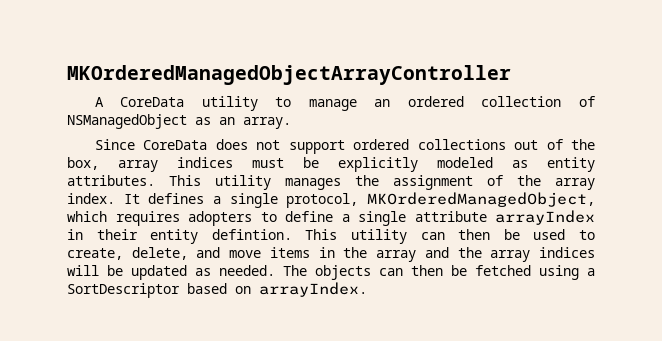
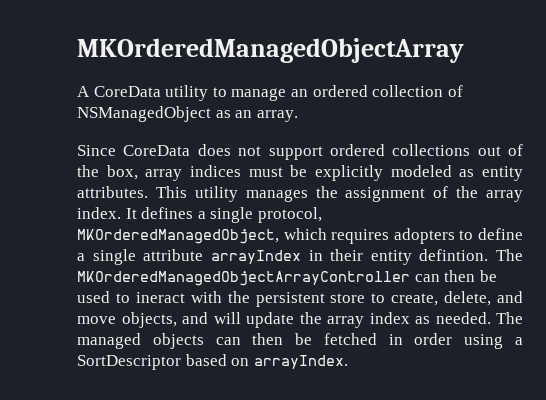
- MKOrderedManagedObjectArrayController
+ MKOrderedManagedObjectArray
- This utility can then be used to create, delete, and move items in the array and the array indices will be updated as needed.
+ The MKOrderedManagedObjectArrayController can then be used to ineract with the persistent store to create, delete, and move objects, and will update the array index as needed.
- The objects can then be fetched using a SortDescriptor based on arrayIndex.
+ The managed objects can then be fetched in order using a SortDescriptor based on arrayIndex.

